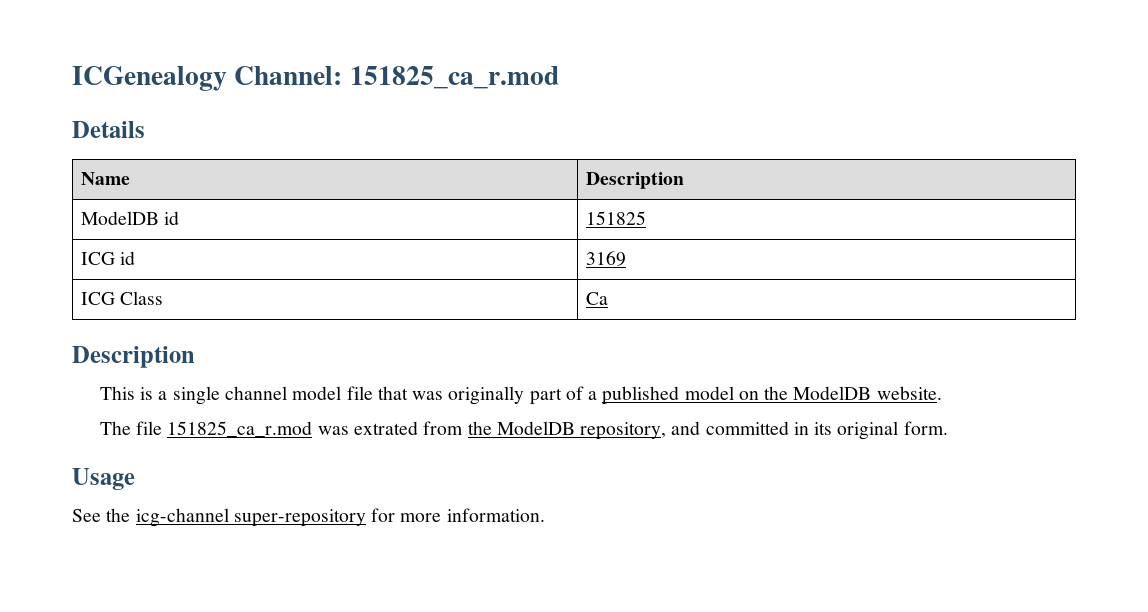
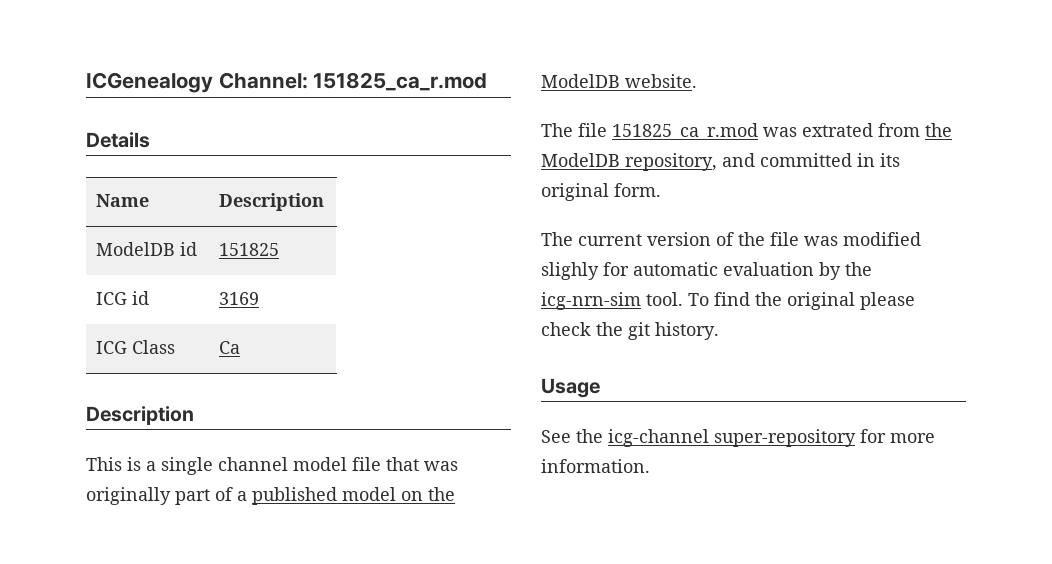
+ The current version of the file was modified slighly for automatic evaluation by the icg-nrn-sim tool. To find the original please check the git history.

